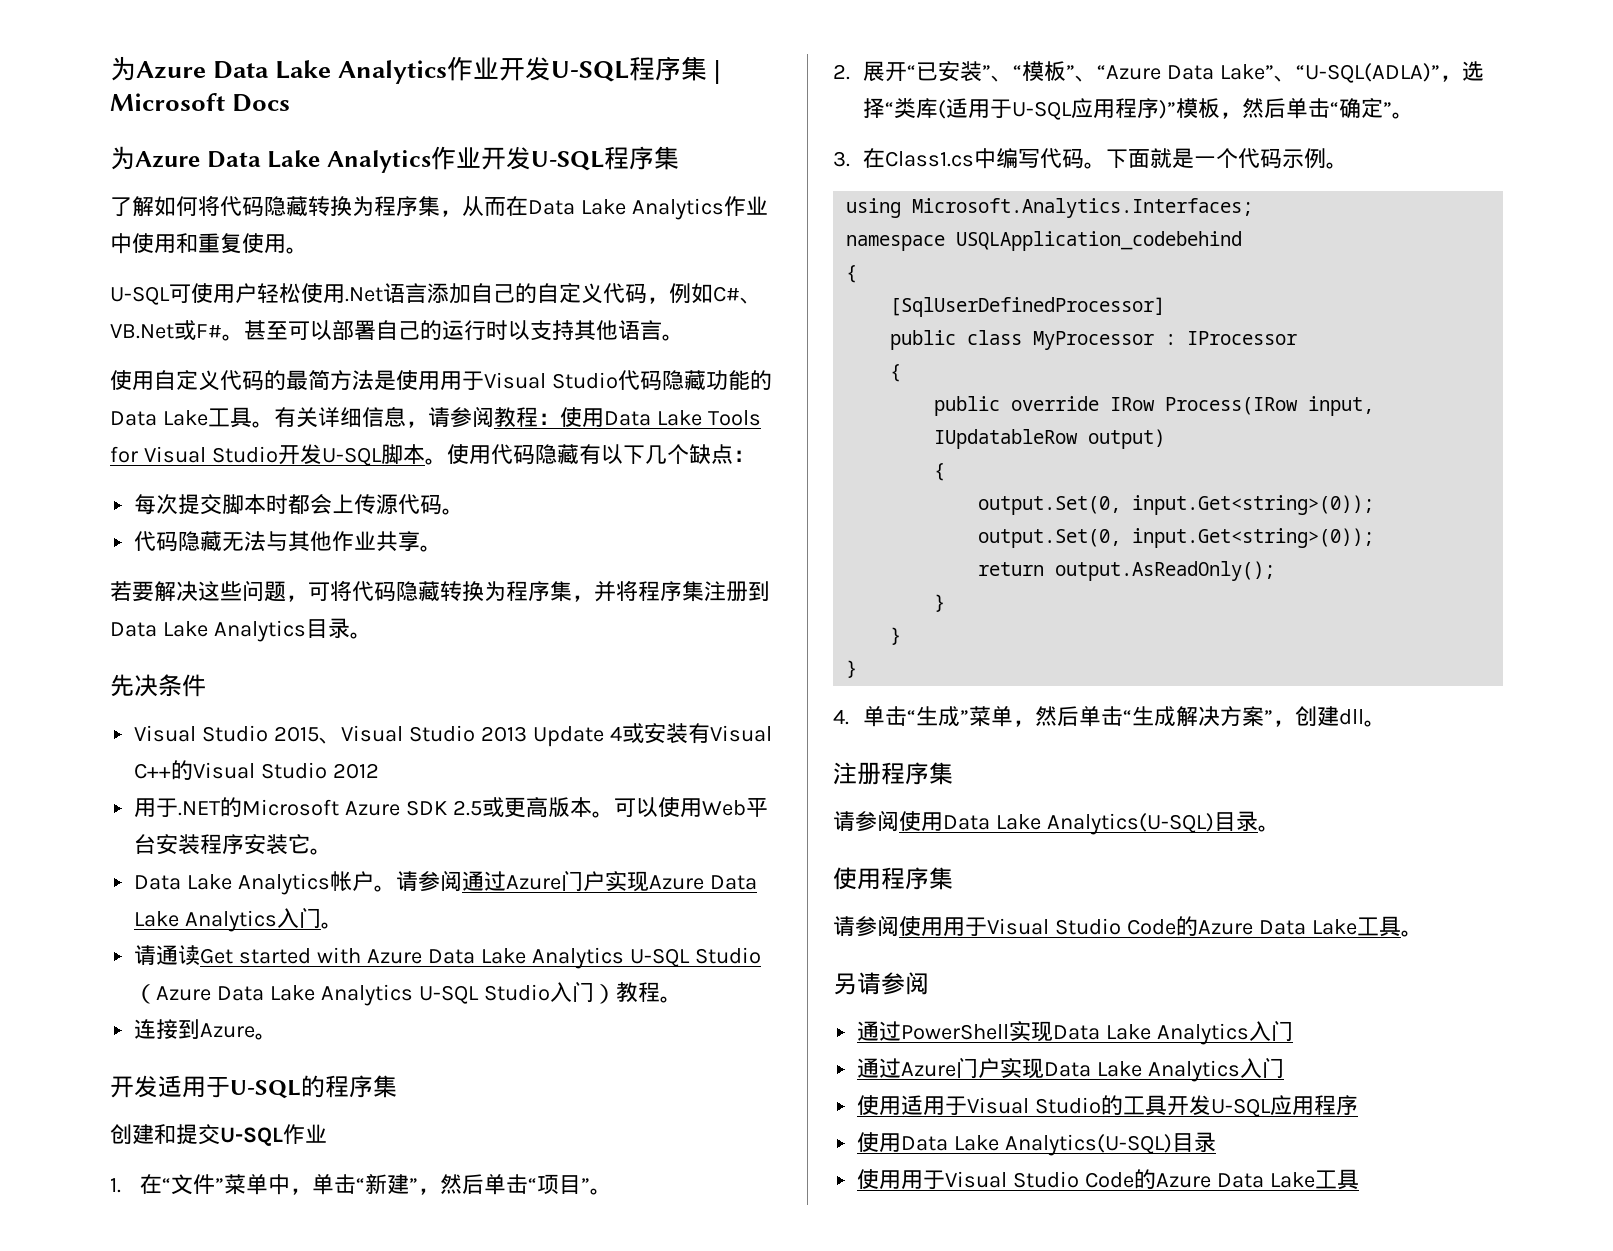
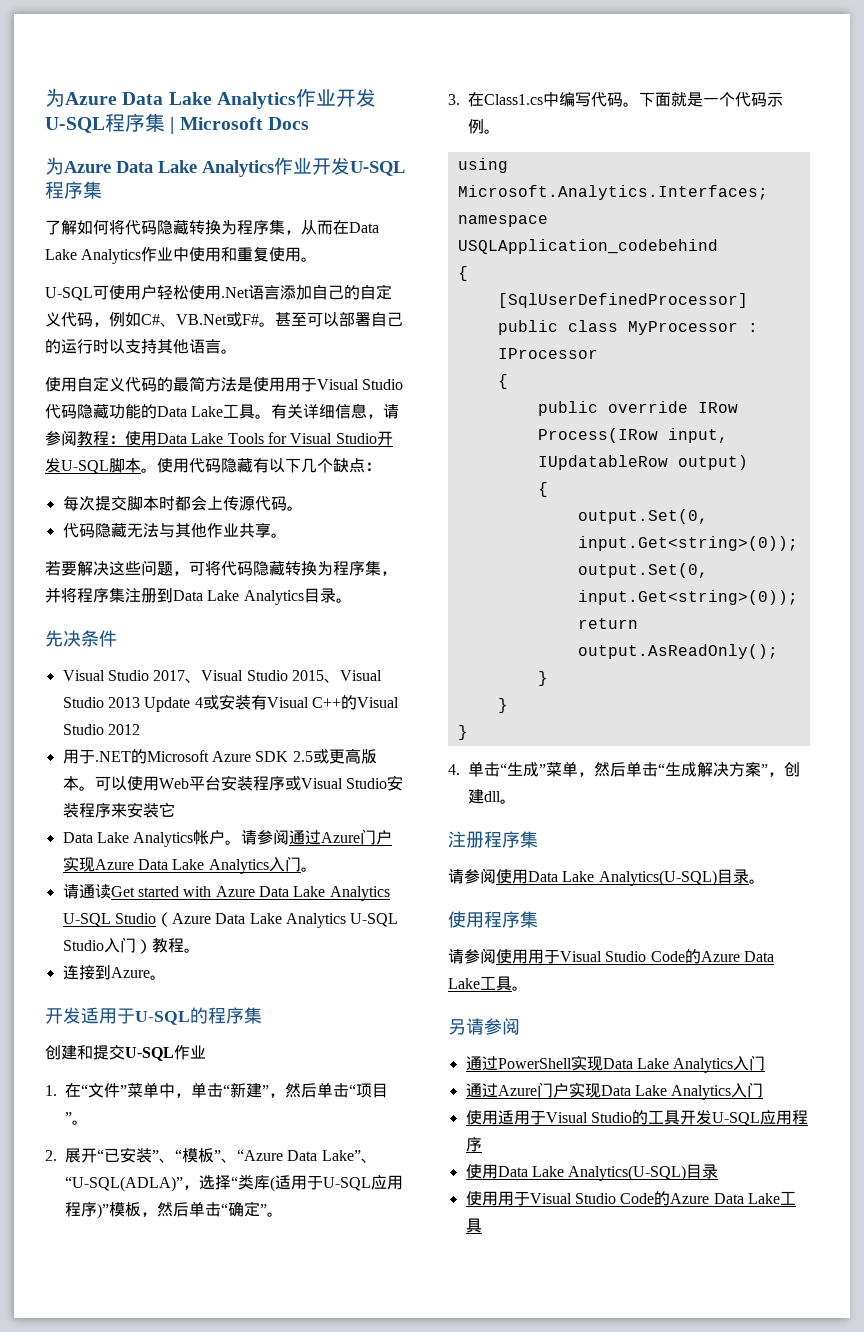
- Visual Studio 2015、Visual Studio 2013 Update 4或安装有Visual C++的Visual Studio 2012
+ Visual Studio 2017、Visual Studio 2015、Visual Studio 2013 Update 4或安装有Visual C++的Visual Studio 2012
- 可以使用Web平台安装程序安装它。
+ 可以使用Web平台安装程序或Visual Studio安装程序来安装它

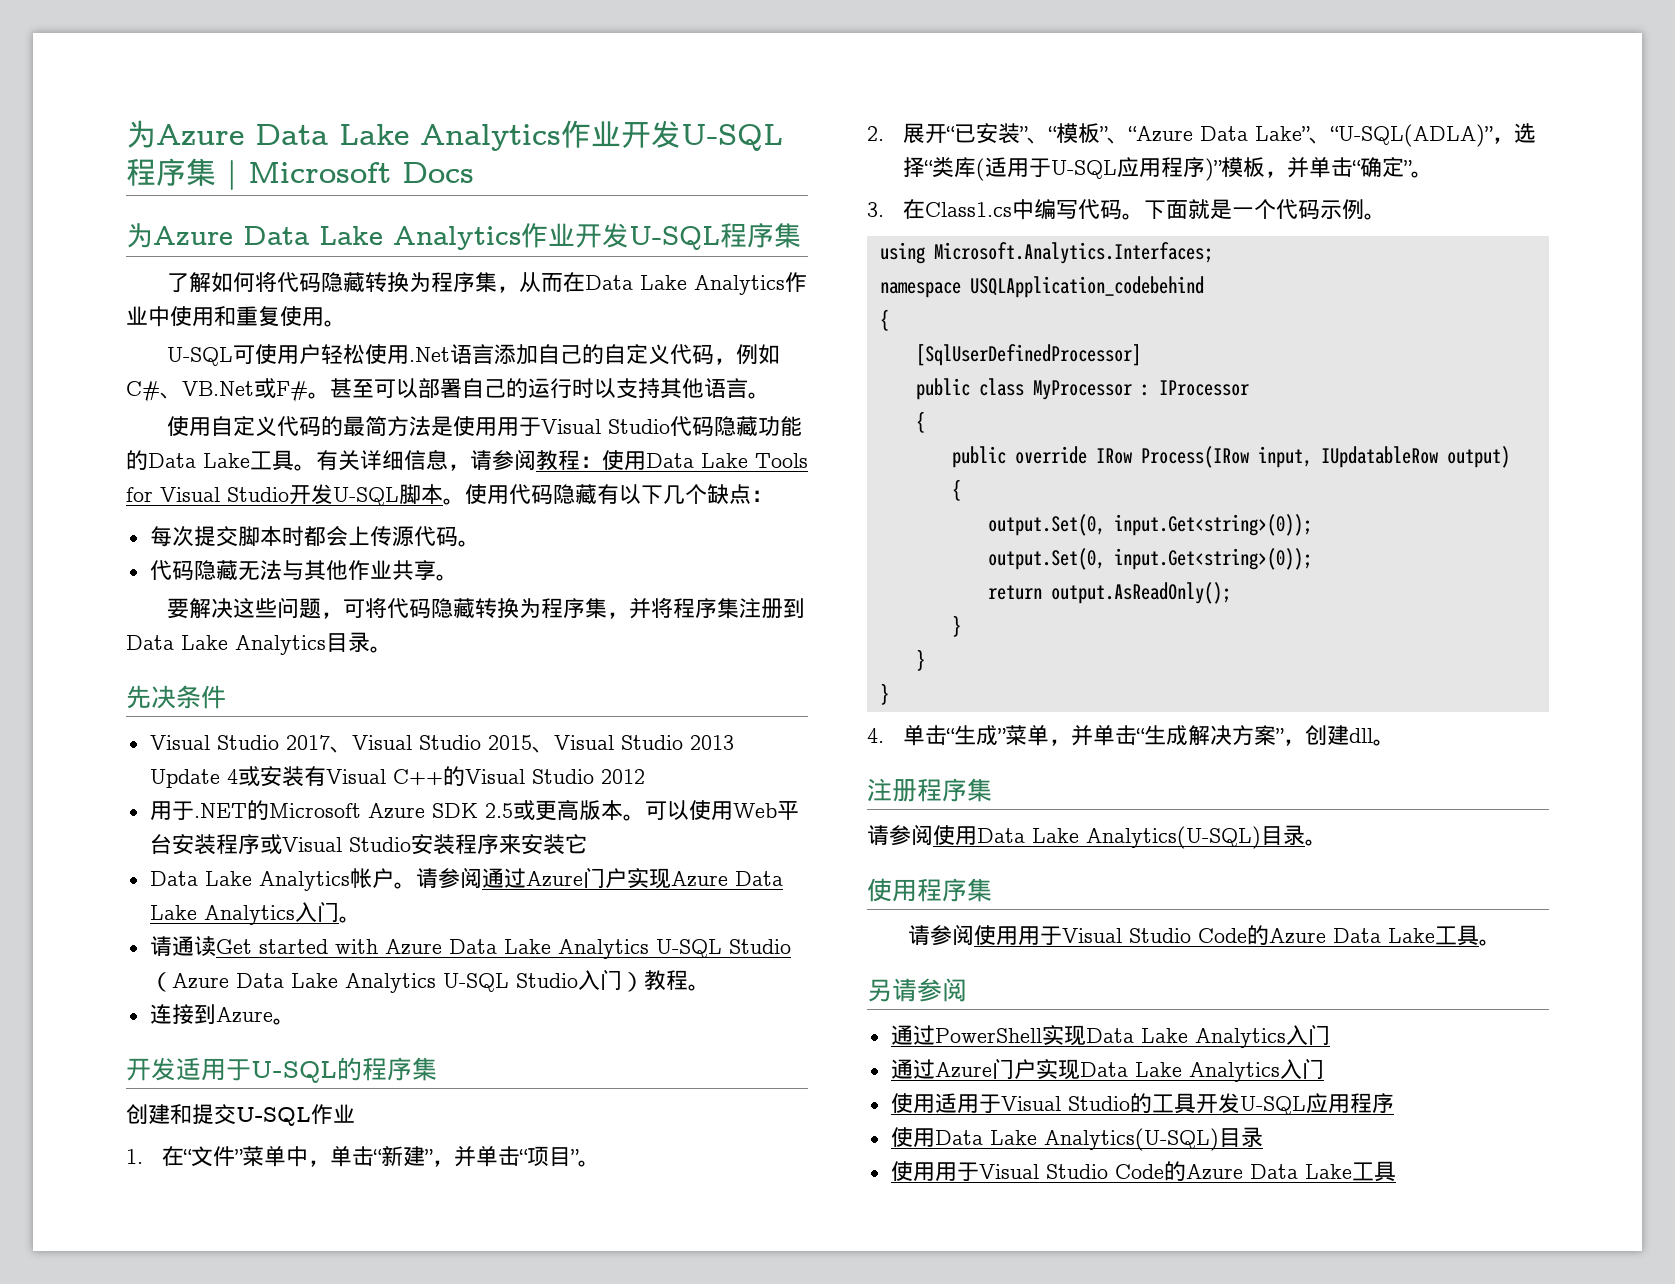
- 若要解决这些问题，可将代码隐藏转换为程序集，并将程序集注册到Data Lake Analytics目录。
+ 要解决这些问题，可将代码隐藏转换为程序集，并将程序集注册到Data Lake Analytics目录。
- 1.在“文件”菜单中，单击“新建”，然后单击“项目”。
+ 1.在“文件”菜单中，单击“新建”，并单击“项目”。
- 2.展开“已安装”、“模板”、“Azure Data Lake”、“U-SQL(ADLA)”，选择“类库(适用于U-SQL应用程序)”模板，然后单击“确定”。
+ 2.展开“已安装”、“模板”、“Azure Data Lake”、“U-SQL(ADLA)”，选择“类库(适用于U-SQL应用程序)”模板，并单击“确定”。
- 4.单击“生成”菜单，然后单击“生成解决方案”，创建dll。
+ 4.单击“生成”菜单，并单击“生成解决方案”，创建dll。

